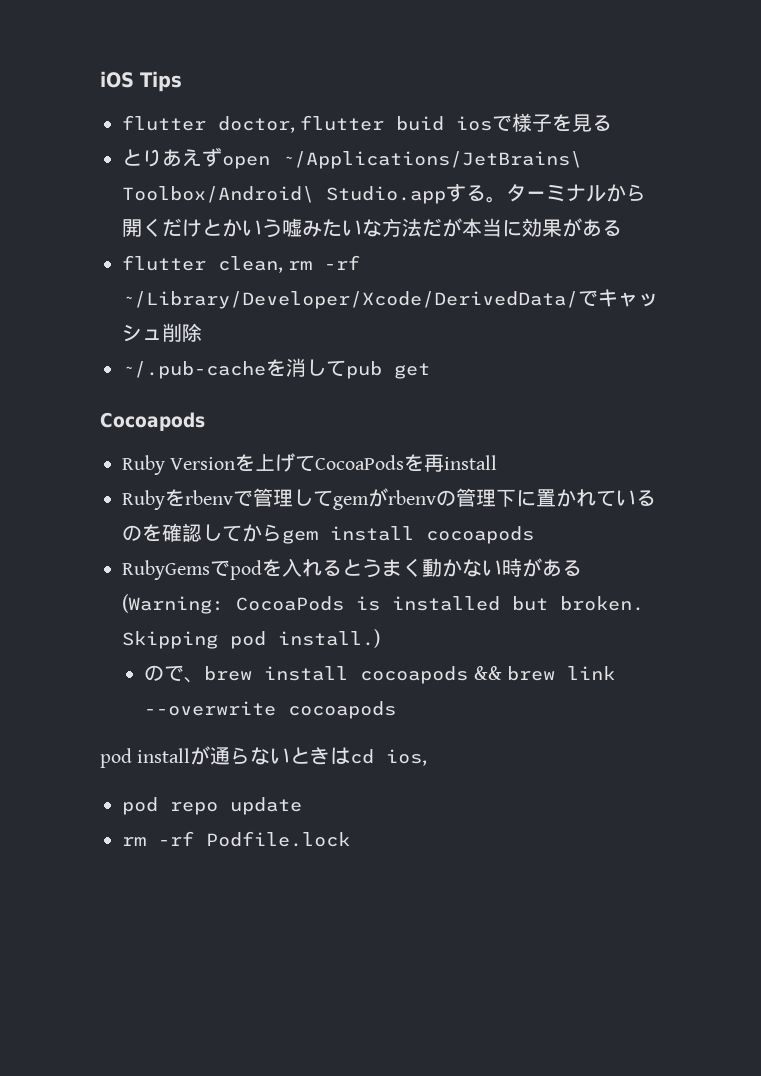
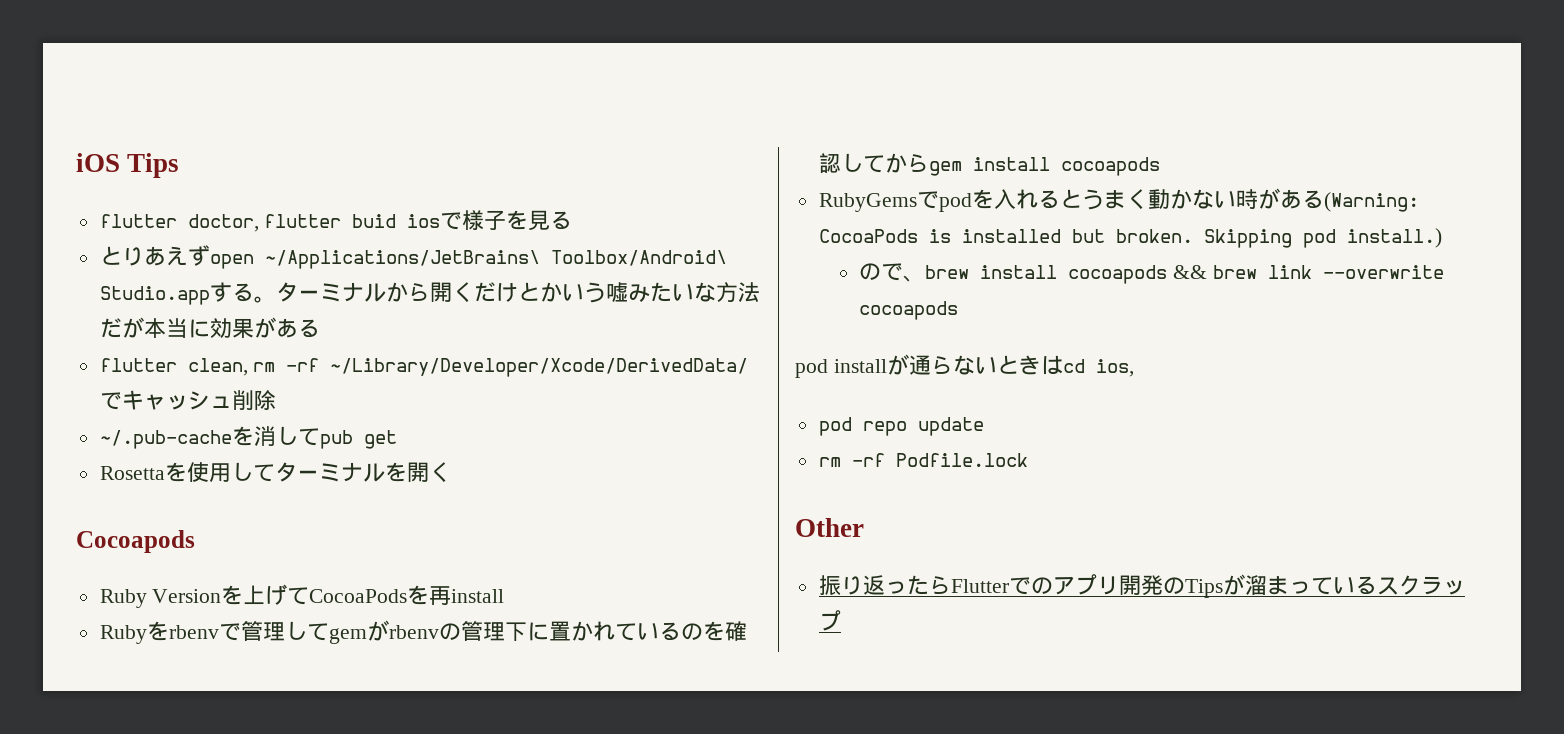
+ Rosettaを使用してターミナルを開く
+ Other
+ 振り返ったらFlutterでのアプリ開発のTipsが溜まっているスクラップ

